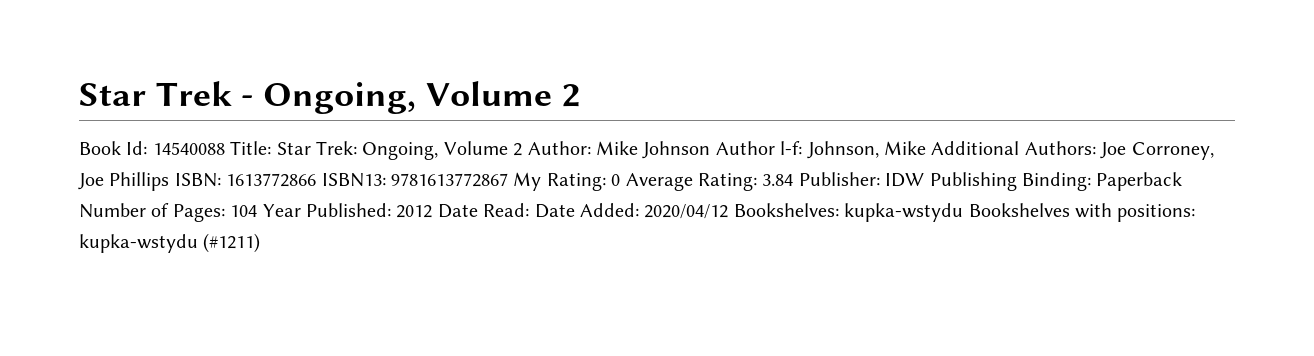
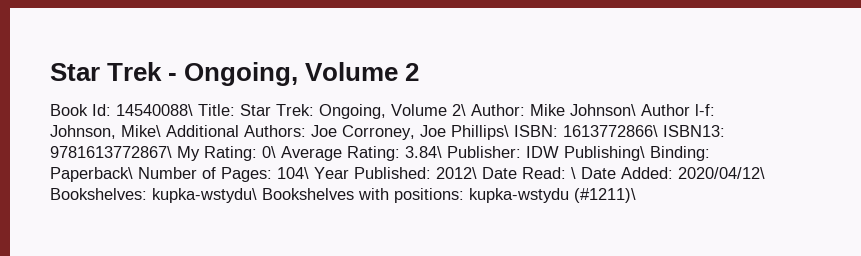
- Book Id: 14540088 Title: Star Trek: Ongoing, Volume 2 Author: Mike Johnson Author l-f: Johnson, Mike Additional Authors: Joe Corroney, Joe Phillips ISBN: 1613772866 ISBN13: 9781613772867 My Rating: 0 Average Rating: 3.84 Publisher: IDW Publishing Binding: Paperback Number of Pages: 104 Year Published: 2012 Date Read: Date Added: 2020/04/12 Bookshelves: kupka-wstydu Bookshelves with positions: kupka-wstydu (#1211)
+ Book Id: 14540088\ Title: Star Trek: Ongoing, Volume 2\ Author: Mike Johnson\ Author l-f: Johnson, Mike\ Additional Authors: Joe Corroney, Joe Phillips\ ISBN: 1613772866\ ISBN13: 9781613772867\ My Rating: 0\ Average Rating: 3.84\ Publisher: IDW Publishing\ Binding: Paperback\ Number of Pages: 104\ Year Published: 2012\ Date Read: \ Date Added: 2020/04/12\ Bookshelves: kupka-wstydu\ Bookshelves with positions: kupka-wstydu (#1211)\

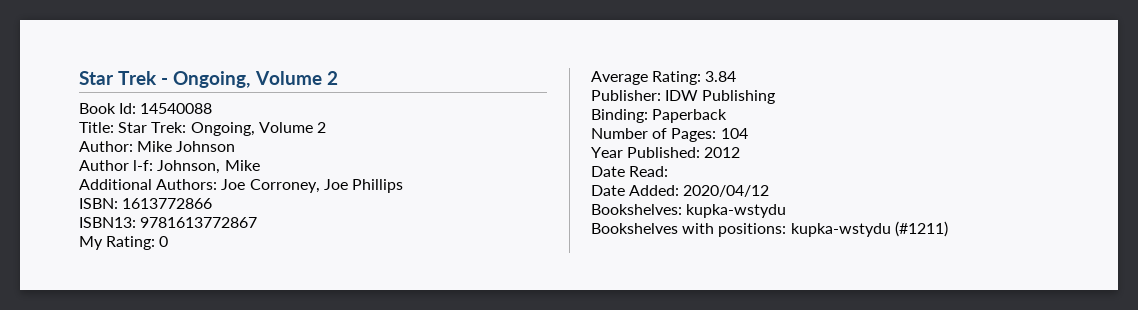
- Book Id: 14540088\ Title: Star Trek: Ongoing, Volume 2\ Author: Mike Johnson\ Author l-f: Johnson, Mike\ Additional Authors: Joe Corroney, Joe Phillips\ ISBN: 1613772866\ ISBN13: 9781613772867\ My Rating: 0\ Average Rating: 3.84\ Publisher: IDW Publishing\ Binding: Paperback\ Number of Pages: 104\ Year Published: 2012\ Date Read: \ Date Added: 2020/04/12\ Bookshelves: kupka-wstydu\ Bookshelves with positions: kupka-wstydu (#1211)\
+ Book Id: 14540088
+ Title: Star Trek: Ongoing, Volume 2
+ Author: Mike Johnson
+ Author l-f: Johnson, Mike
+ Additional Authors: Joe Corroney, Joe Phillips
+ ISBN: 1613772866
+ ISBN13: 9781613772867
+ My Rating: 0
+ Average Rating: 3.84
+ Publisher: IDW Publishing
+ Binding: Paperback
+ Number of Pages: 104
+ Year Published: 2012
+ Date Read:
+ Date Added: 2020/04/12
+ Bookshelves: kupka-wstydu
+ Bookshelves with positions: kupka-wstydu (#1211)

